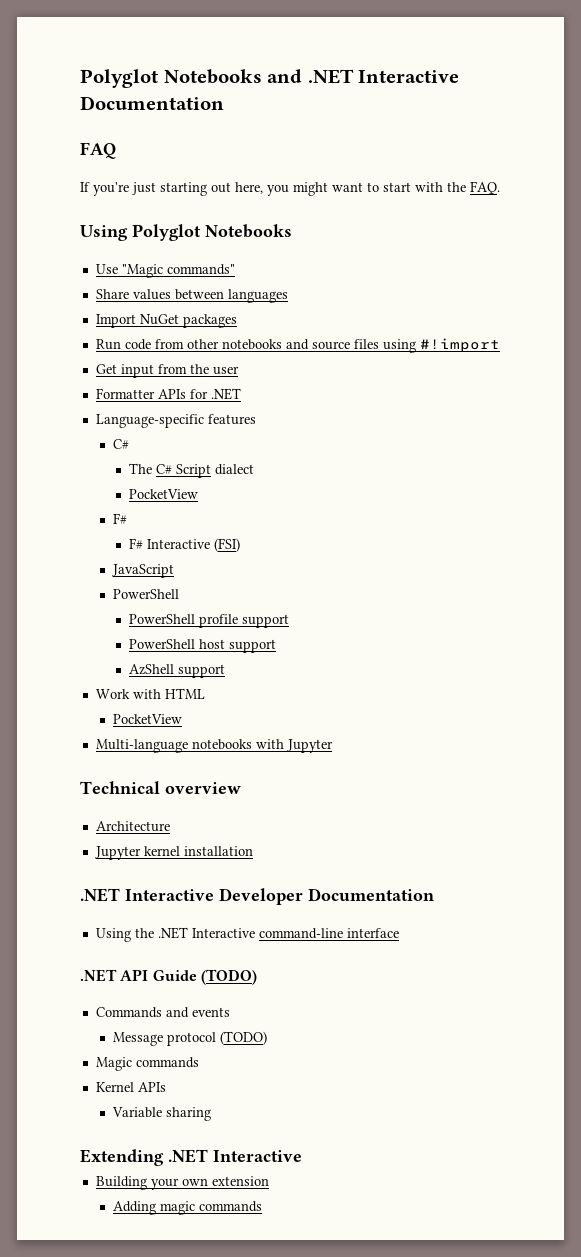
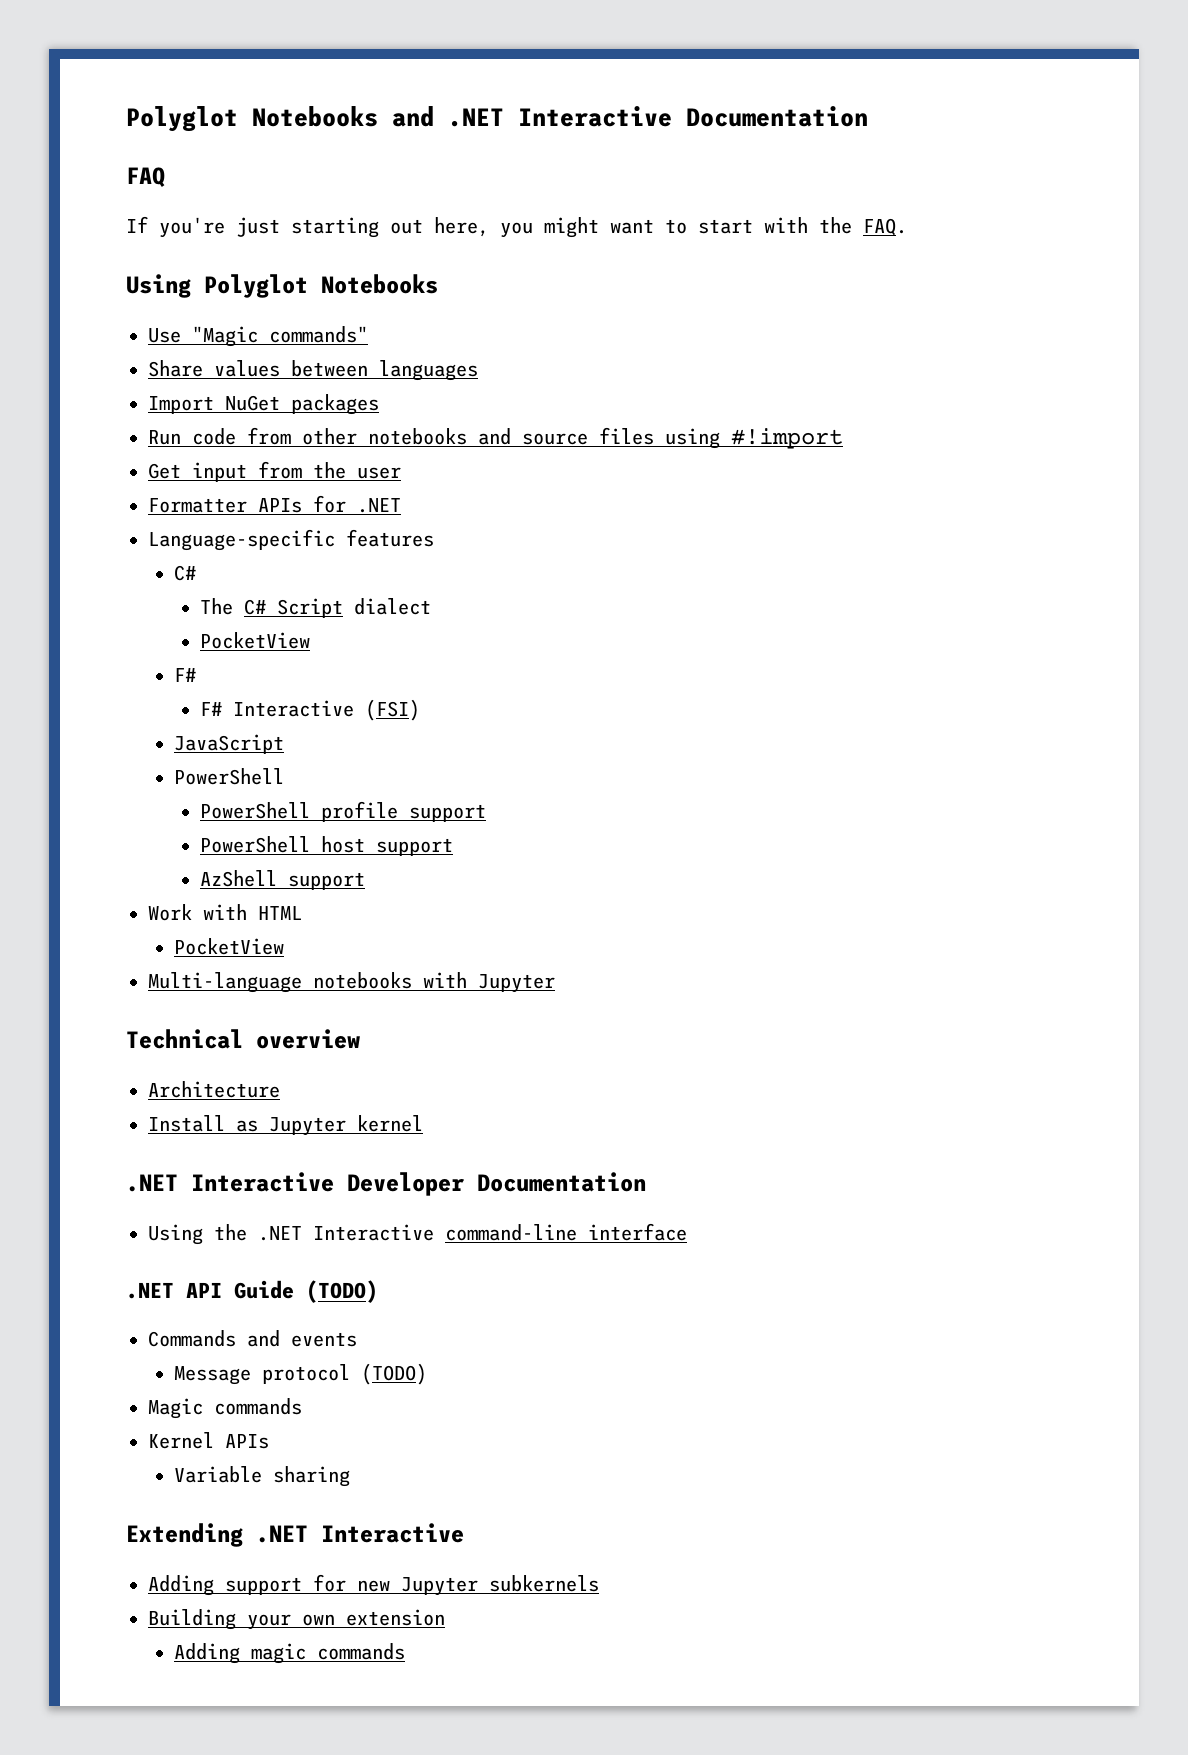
- Jupyter kernel installation
+ Install as Jupyter kernel
+ Adding support for new Jupyter subkernels

